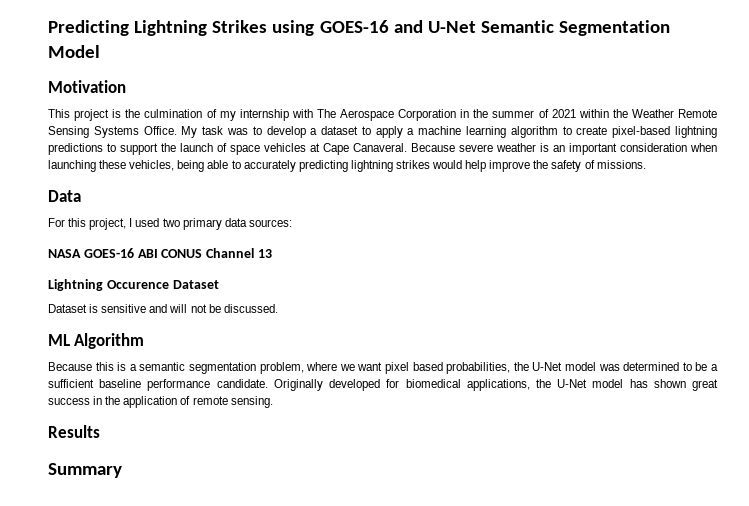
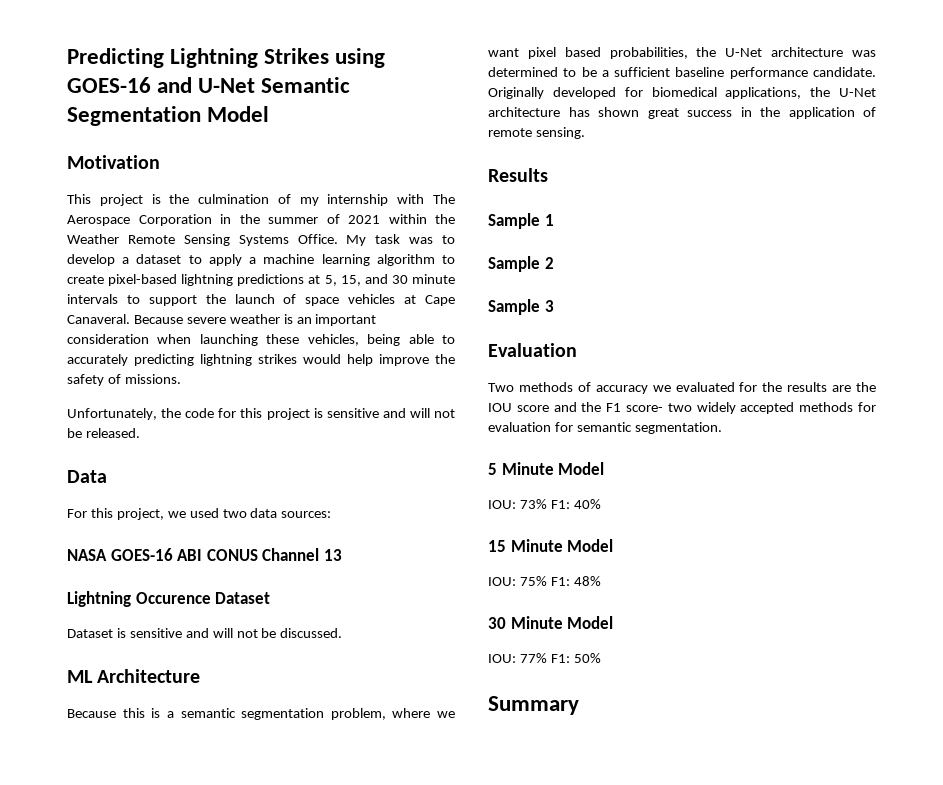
- My task was to develop a dataset to apply a machine learning algorithm to create pixel-based lightning predictions to support the launch of space vehicles at Cape Canaveral.
+ My task was to develop a dataset to apply a machine learning algorithm to create pixel-based lightning predictions at 5, 15, and 30 minute intervals to support the launch of space vehicles at Cape Canaveral.
+ Unfortunately, the code for this project is sensitive and will not be released.
- For this project, I used two primary data sources:
+ For this project, we used two data sources:
- ML Algorithm
+ ML Architecture
- Because this is a semantic segmentation problem, where we want pixel based probabilities, the U-Net model was determined to be a sufficient baseline performance candidate.
+ Because this is a semantic segmentation problem, where we want pixel based probabilities, the U-Net architecture was determined to be a sufficient baseline performance candidate.
- Originally developed for biomedical applications, the U-Net model has shown great success in the application of remote sensing.
+ Originally developed for biomedical applications, the U-Net architecture has shown great success in the application of remote sensing.
+ Sample 1
+ Sample 2
+ Sample 3
+ Evaluation
+ Two methods of accuracy we evaluated for the results are the IOU score and the F1 score- two widely accepted methods for evaluation for semantic segmentation.
+ 5 Minute Model
+ IOU: 73% F1: 40%
+ 15 Minute Model
+ IOU: 75% F1: 48%
+ 30 Minute Model
+ IOU: 77% F1: 50%

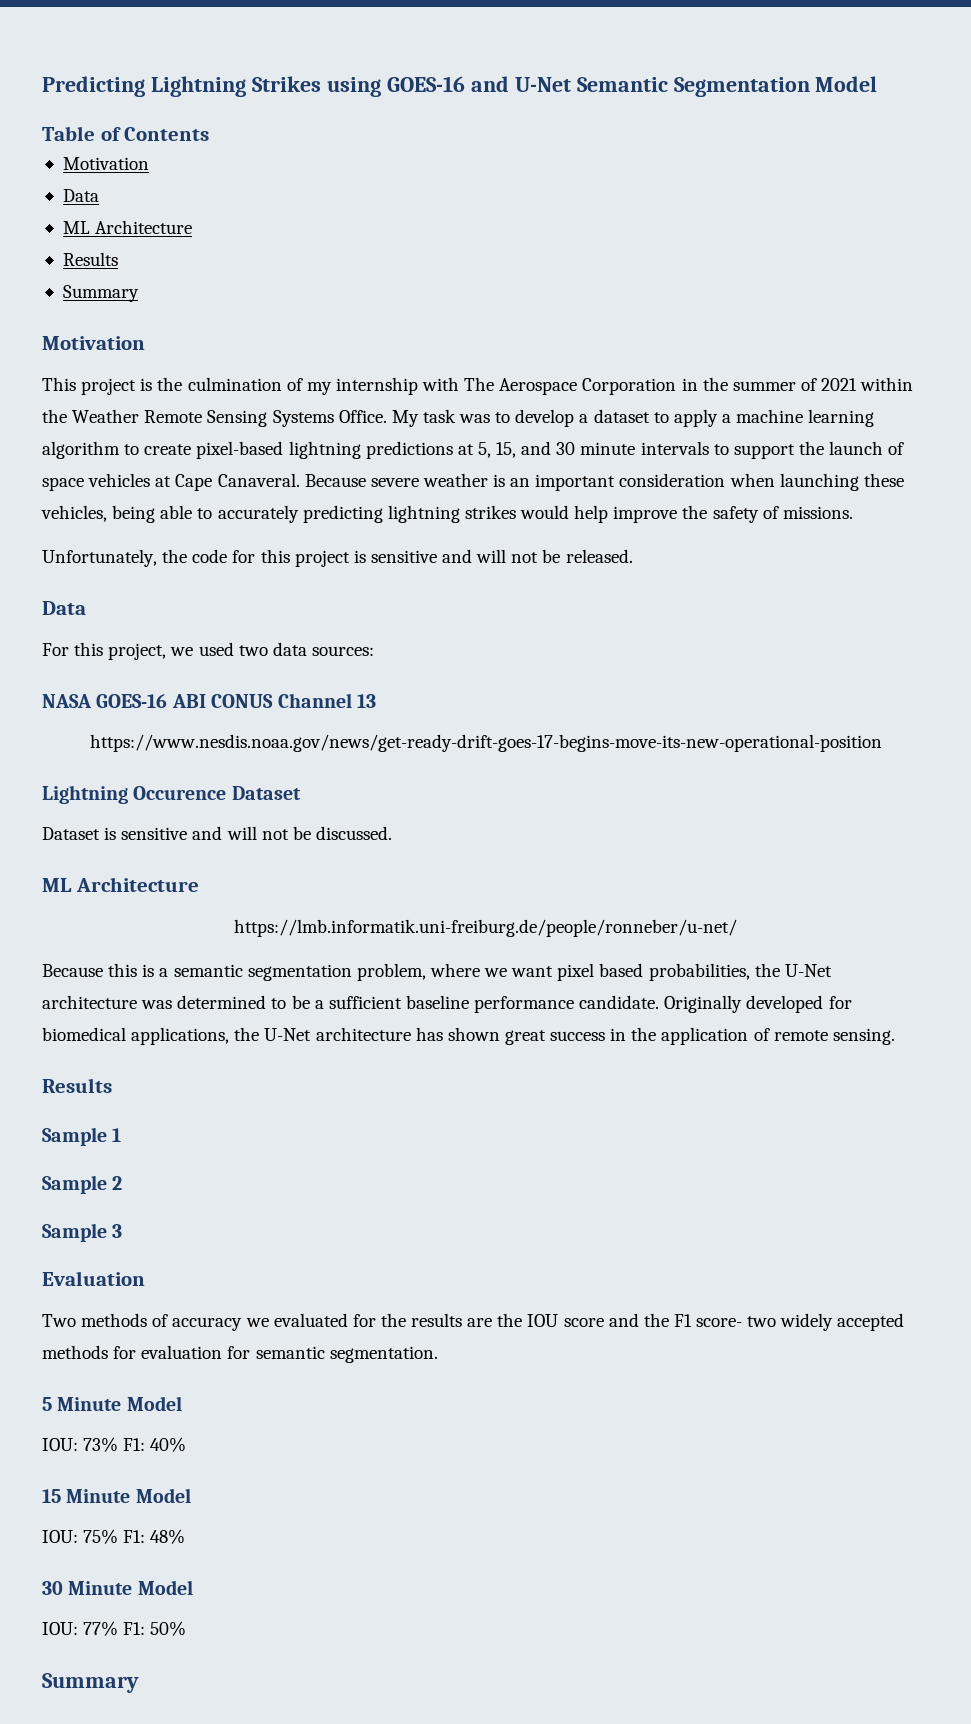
+ Table of Contents
+ Motivation
+ Data
+ ML Architecture
+ Results
+ Summary
+ https://www.nesdis.noaa.gov/news/get-ready-drift-goes-17-begins-move-its-new-operational-position
+ https://lmb.informatik.uni-freiburg.de/people/ronneber/u-net/

